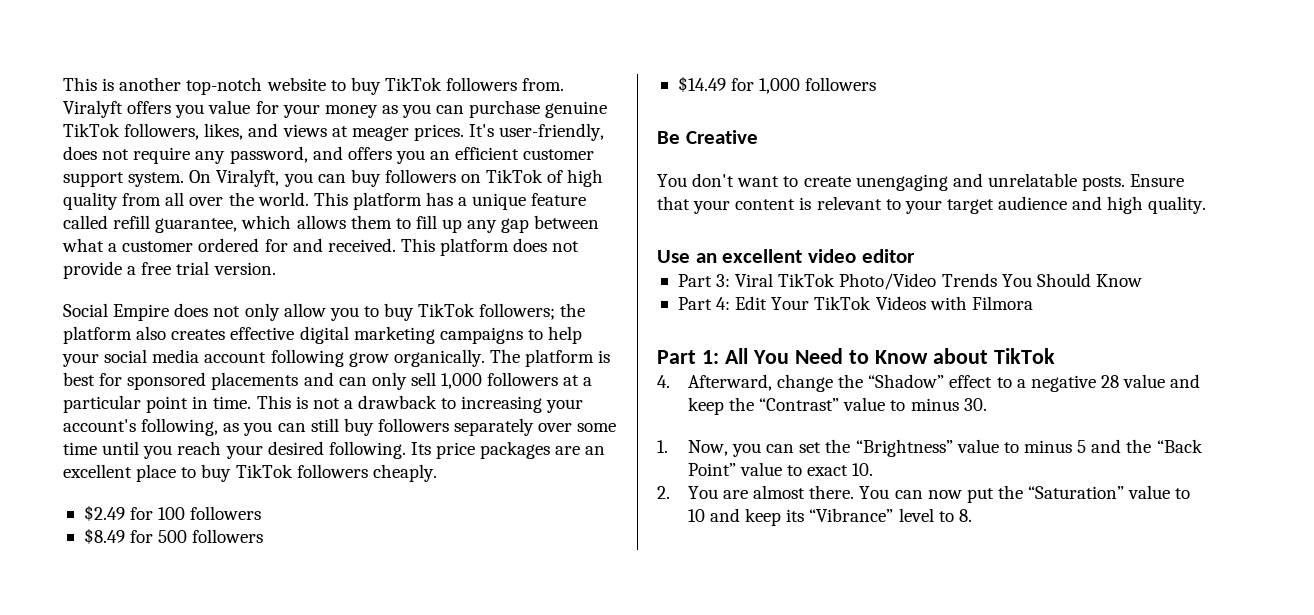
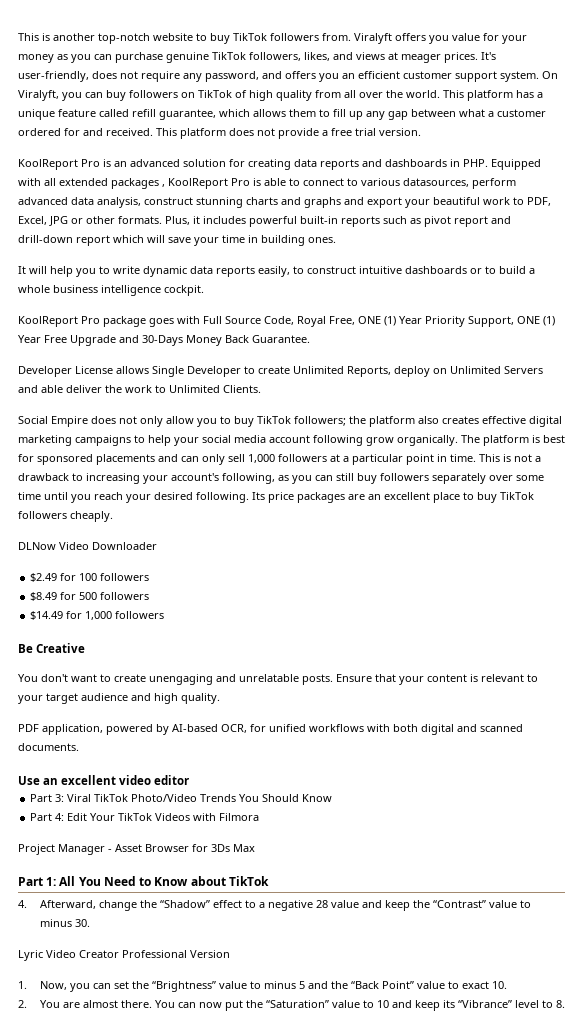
+ KoolReport Pro is an advanced solution for creating data reports and dashboards in PHP. Equipped with all extended packages , KoolReport Pro is able to connect to various datasources, perform advanced data analysis, construct stunning charts and graphs and export your beautiful work to PDF, Excel, JPG or other formats. Plus, it includes powerful built-in reports such as pivot report and drill-down report which will save your time in building ones.
+ It will help you to write dynamic data reports easily, to construct intuitive dashboards or to build a whole business intelligence cockpit.
+ KoolReport Pro package goes with Full Source Code, Royal Free, ONE (1) Year Priority Support, ONE (1) Year Free Upgrade and 30-Days Money Back Guarantee.
+ Developer License allows Single Developer to create Unlimited Reports, deploy on Unlimited Servers and able deliver the work to Unlimited Clients.
+ DLNow Video Downloader
+ PDF application, powered by AI-based OCR, for unified workflows with both digital and scanned documents.
+ Project Manager - Asset Browser for 3Ds Max
+ Lyric Video Creator Professional Version

